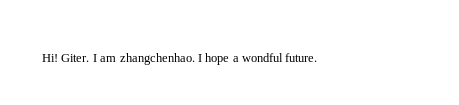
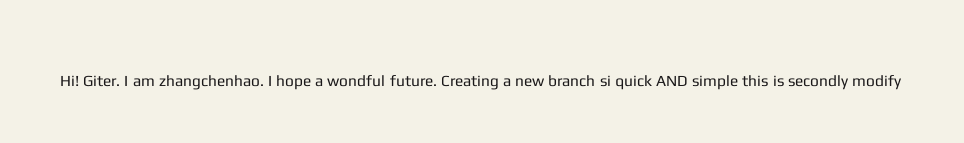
+ Creating a new branch si quick AND simple this is secondly modify

